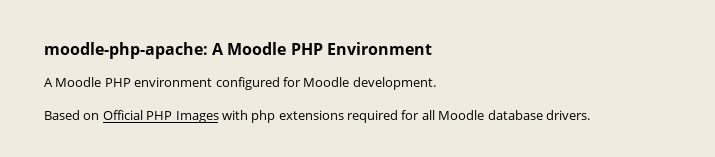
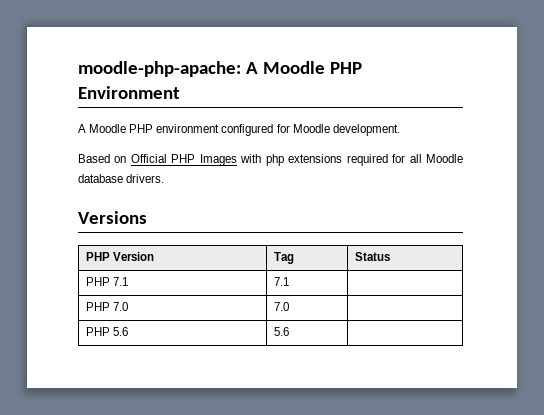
+ Versions
+ PHP Version | Tag | Status
+ PHP 7.1 | 7.1 |
+ PHP 7.0 | 7.0 |
+ PHP 5.6 | 5.6 |

